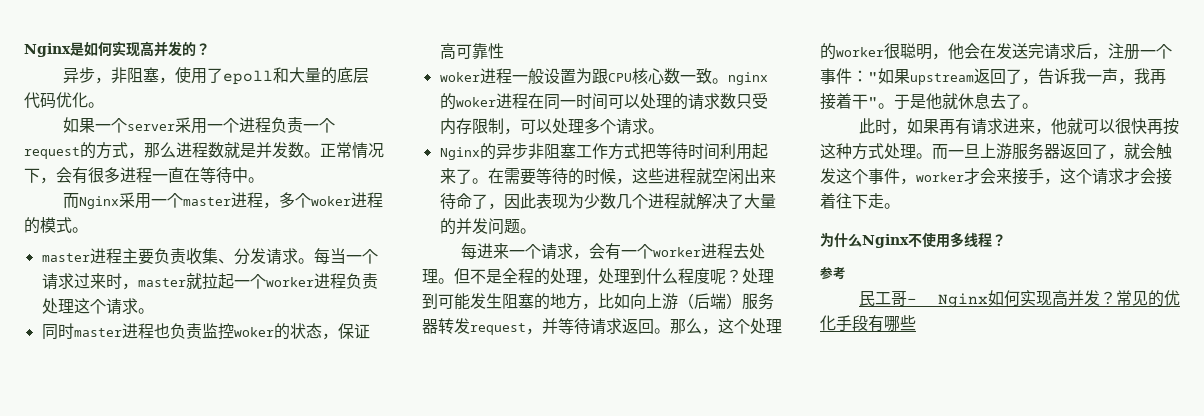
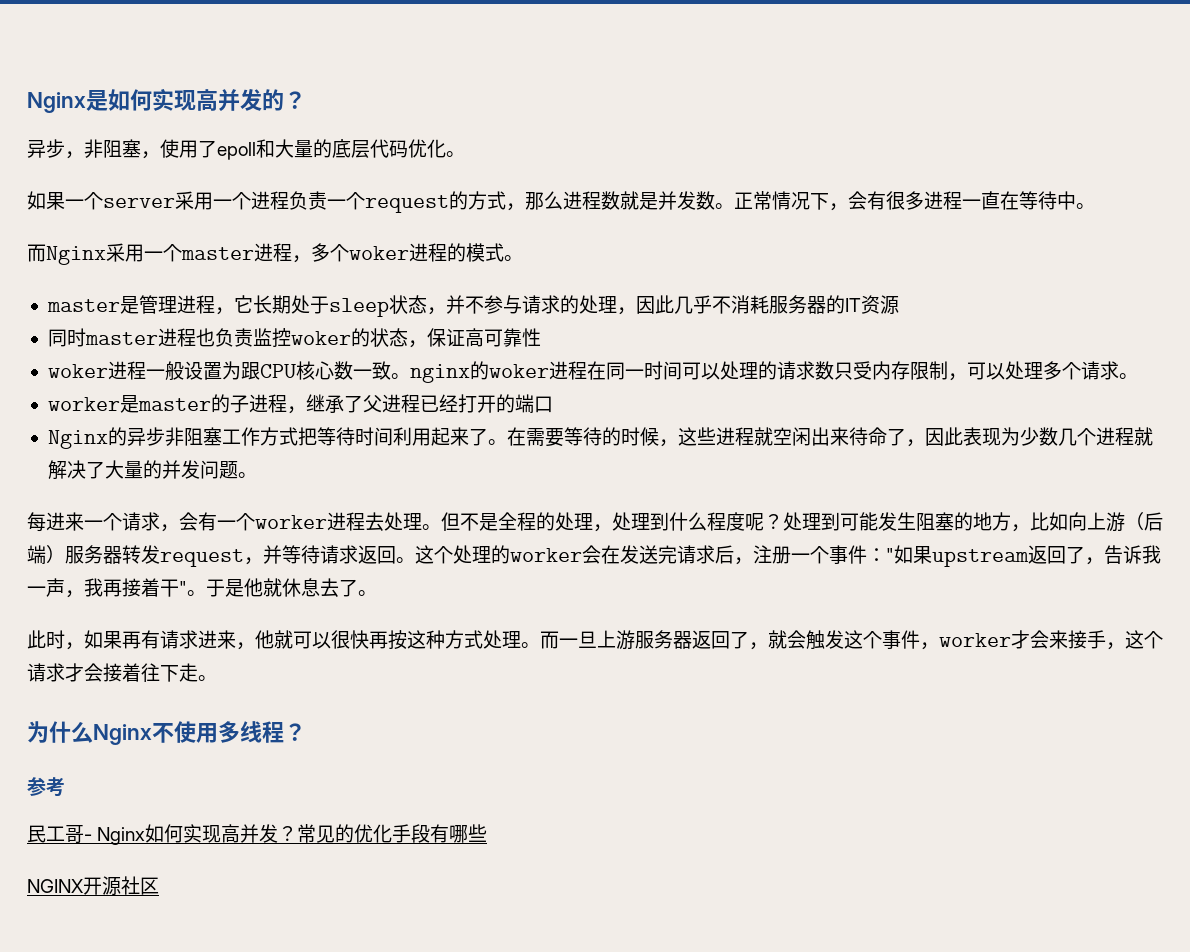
- master进程主要负责收集、分发请求。每当一个请求过来时，master就拉起一个worker进程负责处理这个请求。
+ master是管理进程，它长期处于sleep状态，并不参与请求的处理，因此几乎不消耗服务器的IT资源
+ worker是master的子进程，继承了父进程已经打开的端口
- 那么，这个处理的worker很聪明，他会在发送完请求后，注册一个事件："如果upstream返回了，告诉我一声，我再接着干"。
+ 这个处理的worker会在发送完请求后，注册一个事件："如果upstream返回了，告诉我一声，我再接着干"。
+ NGINX开源社区

